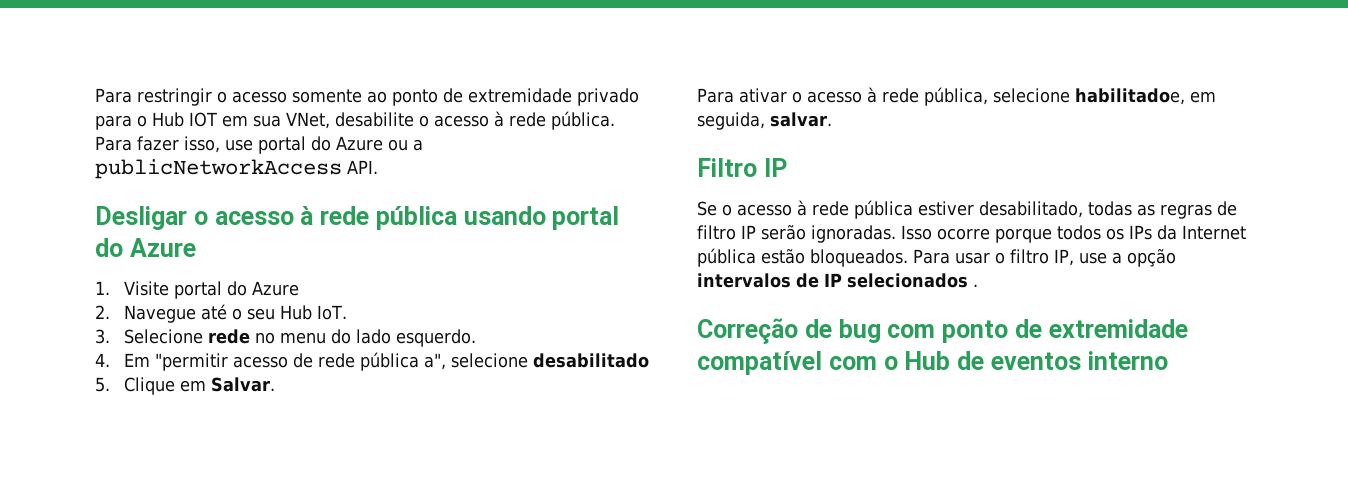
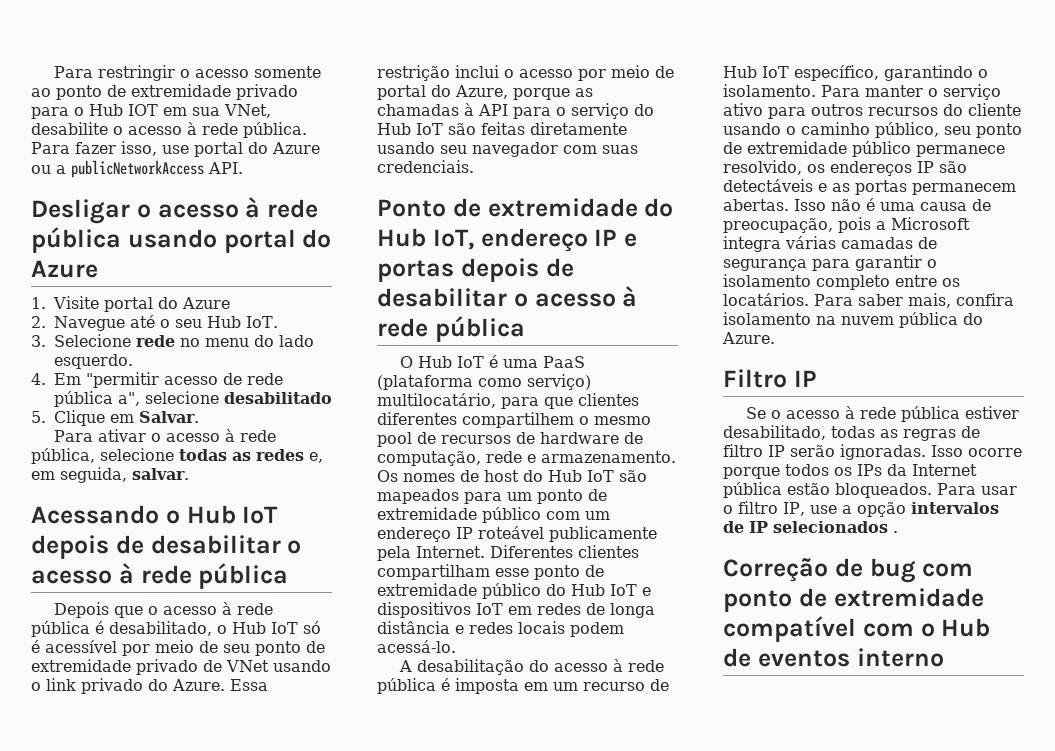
- Para ativar o acesso à rede pública, selecione habilitadoe, em seguida, salvar.
+ Para ativar o acesso à rede pública, selecione todas as redes e, em seguida, salvar.
+ Acessando o Hub IoT depois de desabilitar o acesso à rede pública
+ Depois que o acesso à rede pública é desabilitado, o Hub IoT só é acessível por meio de seu ponto de extremidade privado de VNet usando o link privado do Azure. Essa restrição inclui o acesso por meio de portal do Azure, porque as chamadas à API para o serviço do Hub IoT são feitas diretamente usando seu navegador com suas credenciais.
+ Ponto de extremidade do Hub IoT, endereço IP e portas depois de desabilitar o acesso à rede pública
+ O Hub IoT é uma PaaS (plataforma como serviço) multilocatário, para que clientes diferentes compartilhem o mesmo pool de recursos de hardware de computação, rede e armazenamento. Os nomes de host do Hub IoT são mapeados para um ponto de extremidade público com um endereço IP roteável publicamente pela Internet. Diferentes clientes compartilham esse ponto de extremidade público do Hub IoT e dispositivos IoT em redes de longa distância e redes locais podem acessá-lo.
+ A desabilitação do acesso à rede pública é imposta em um recurso de Hub IoT específico, garantindo o isolamento. Para manter o serviço ativo para outros recursos do cliente usando o caminho público, seu ponto de extremidade público permanece resolvido, os endereços IP são detectáveis e as portas permanecem abertas. Isso não é uma causa de preocupação, pois a Microsoft integra várias camadas de segurança para garantir o isolamento completo entre os locatários. Para saber mais, confira isolamento na nuvem pública do Azure.

